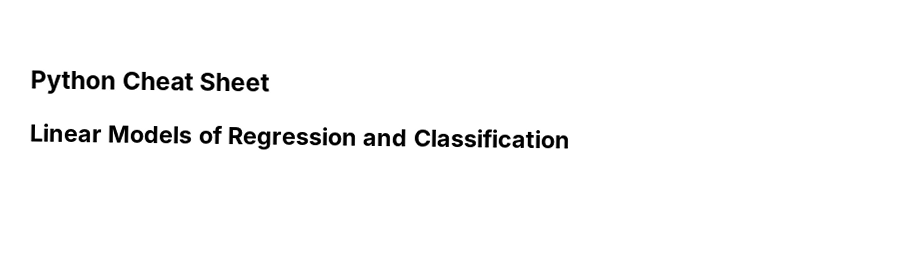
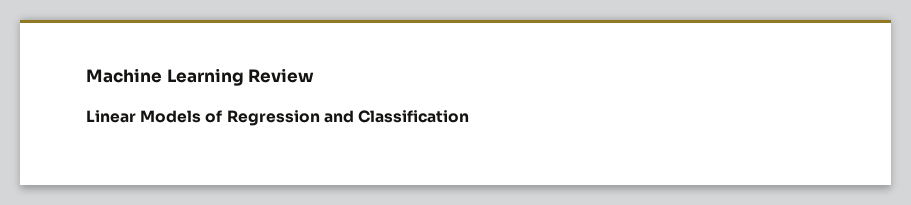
- Python Cheat Sheet
+ Machine Learning Review

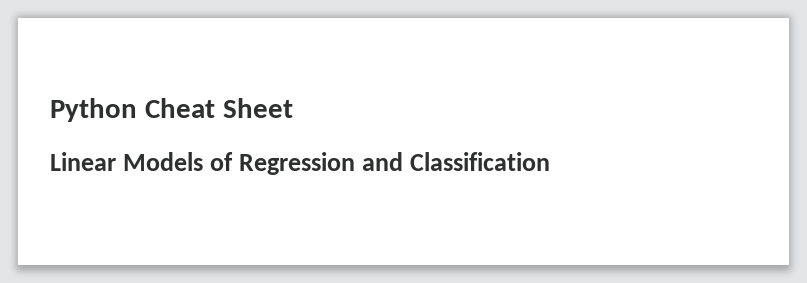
- Machine Learning Review
+ Python Cheat Sheet

